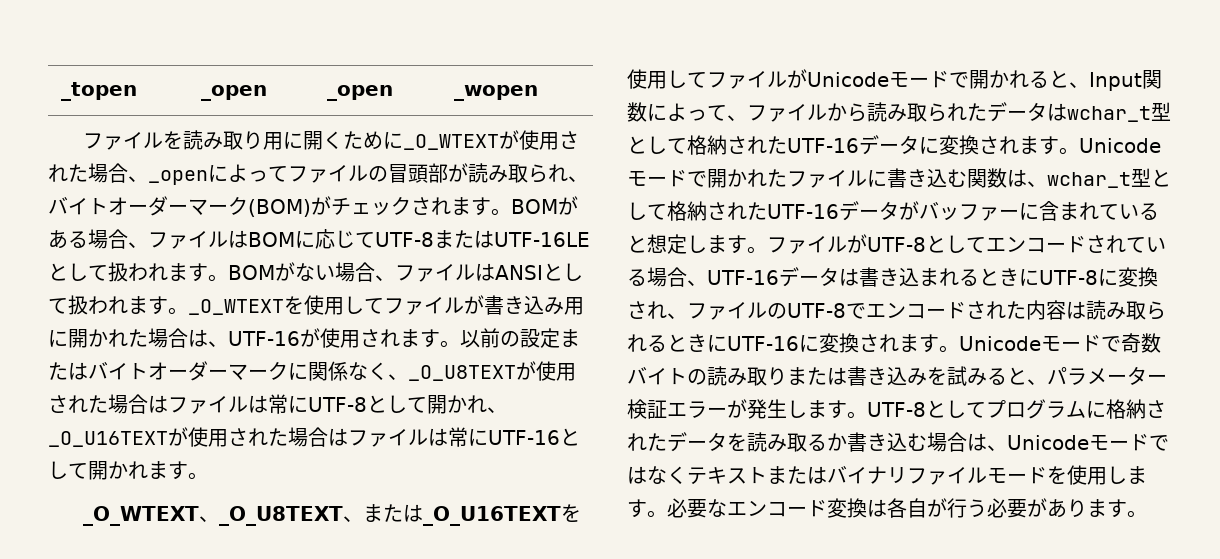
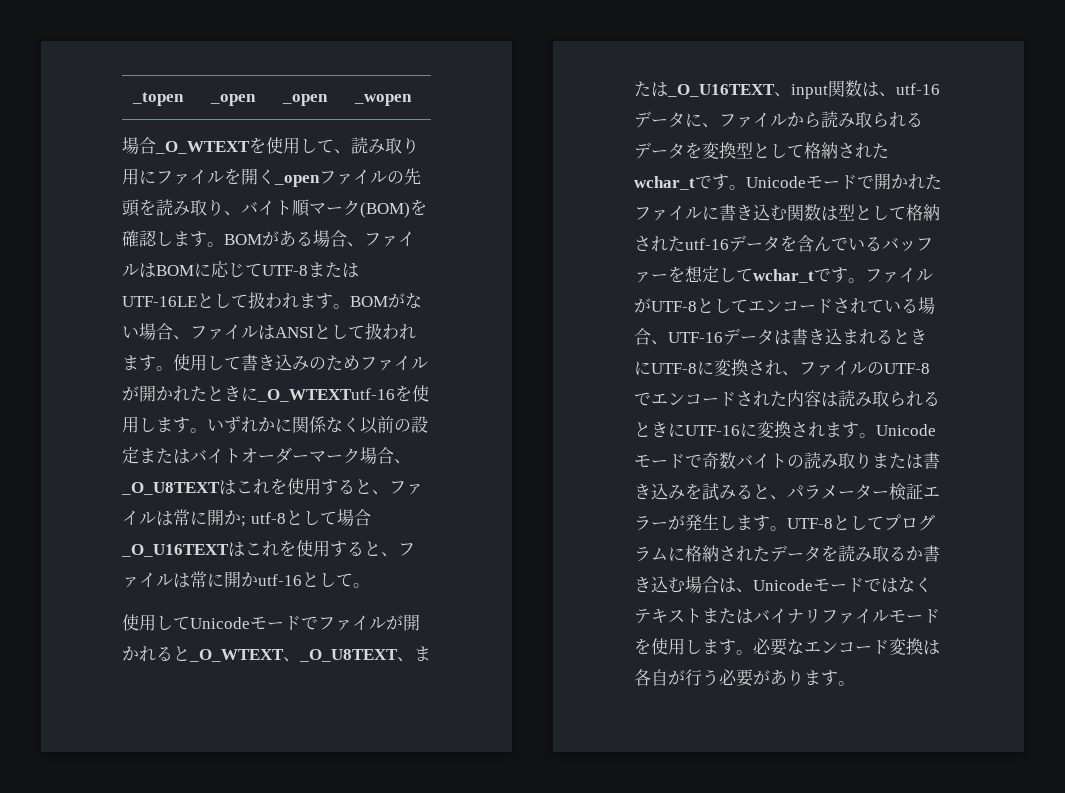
- ファイルを読み取り用に開くために_O_WTEXTが使用された場合、_openによってファイルの冒頭部が読み取られ、バイトオーダーマーク(BOM)がチェックされます。
+ 場合_O_WTEXTを使用して、読み取り用にファイルを開く_openファイルの先頭を読み取り、バイト順マーク(BOM)を確認します。
- _O_WTEXTを使用してファイルが書き込み用に開かれた場合は、UTF-16が使用されます。以前の設定またはバイトオーダーマークに関係なく、_O_U8TEXTが使用された場合はファイルは常にUTF-8として開かれ、_O_U16TEXTが使用された場合はファイルは常にUTF-16として開かれます。
- _O_WTEXT、_O_U8TEXT、または_O_U16TEXTを使用してファイルがUnicodeモードで開かれると、Input関数によって、ファイルから読み取られたデータはwchar_t型として格納されたUTF-16データに変換されます。
+ 使用して書き込みのためファイルが開かれたときに_O_WTEXTutf-16を使用します。いずれかに関係なく以前の設定またはバイトオーダーマーク場合、_O_U8TEXTはこれを使用すると、ファイルは常に開か; utf-8として場合_O_U16TEXTはこれを使用すると、ファイルは常に開かutf-16として。
+ 使用してUnicodeモードでファイルが開かれると_O_WTEXT、_O_U8TEXT、または_O_U16TEXT、input関数は、utf-16データに、ファイルから読み取られるデータを変換型として格納されたwchar_tです。
- Unicodeモードで開かれたファイルに書き込む関数は、wchar_t型として格納されたUTF-16データがバッファーに含まれていると想定します。
+ Unicodeモードで開かれたファイルに書き込む関数は型として格納されたutf-16データを含んでいるバッファーを想定してwchar_tです。

